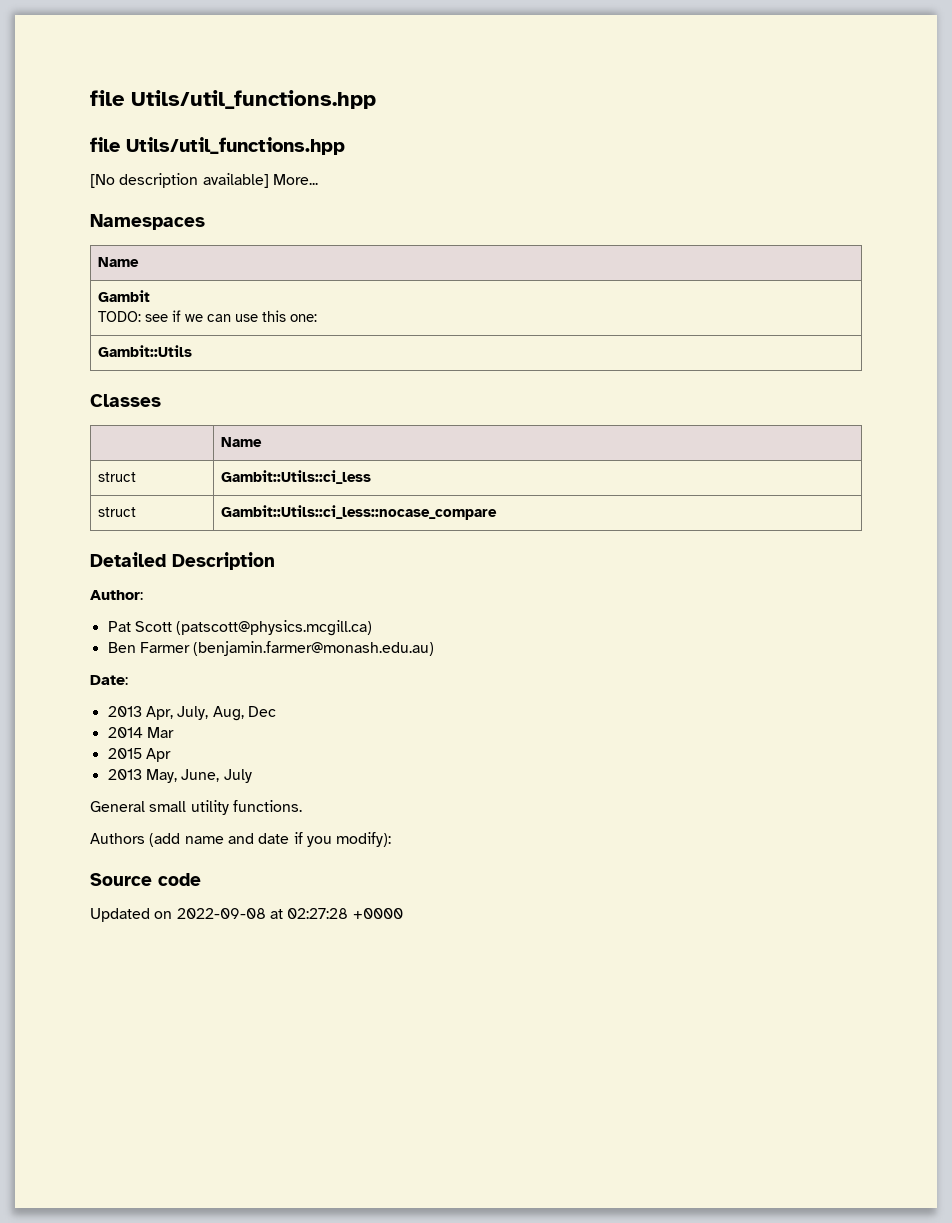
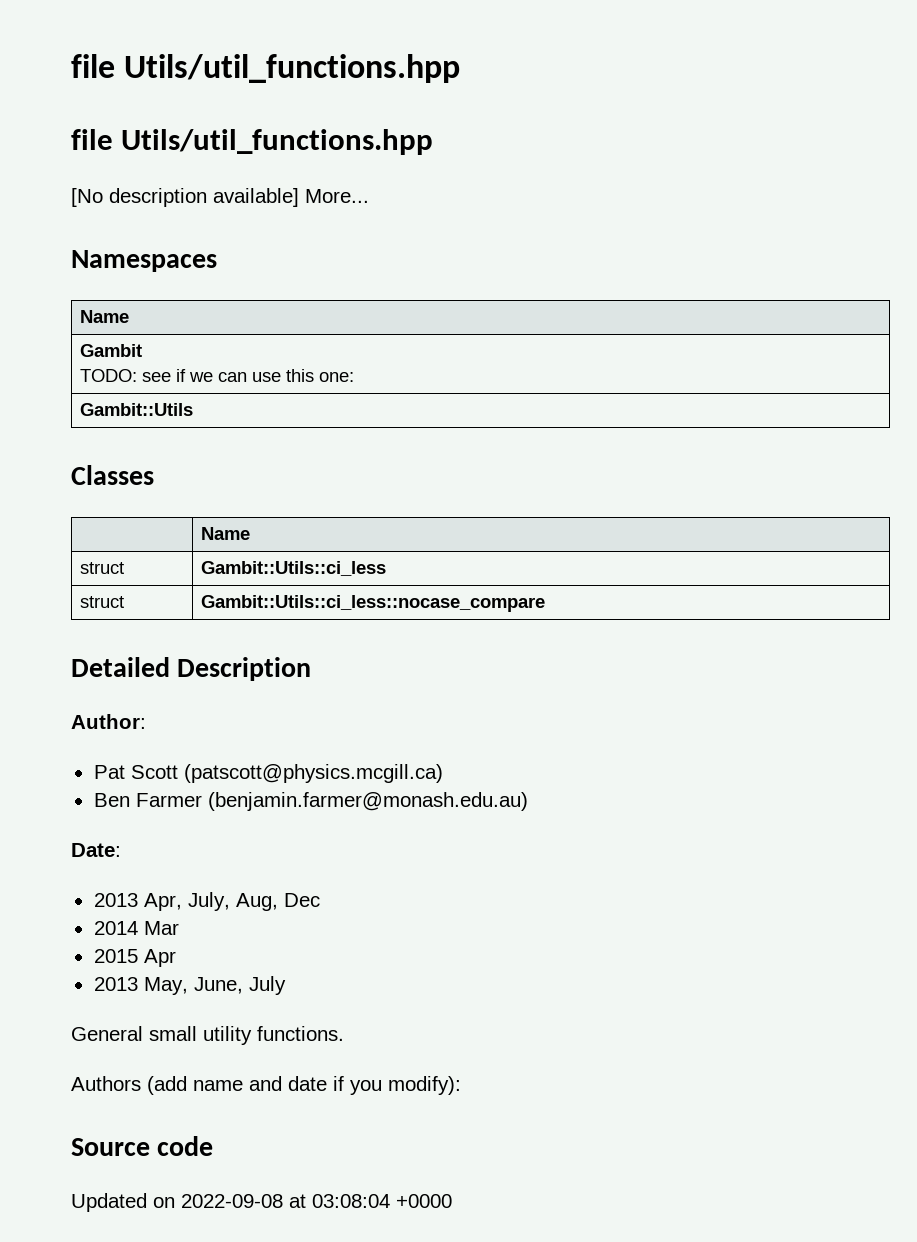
- Updated on 2022-09-08 at 02:27:28 +0000
+ Updated on 2022-09-08 at 03:08:04 +0000

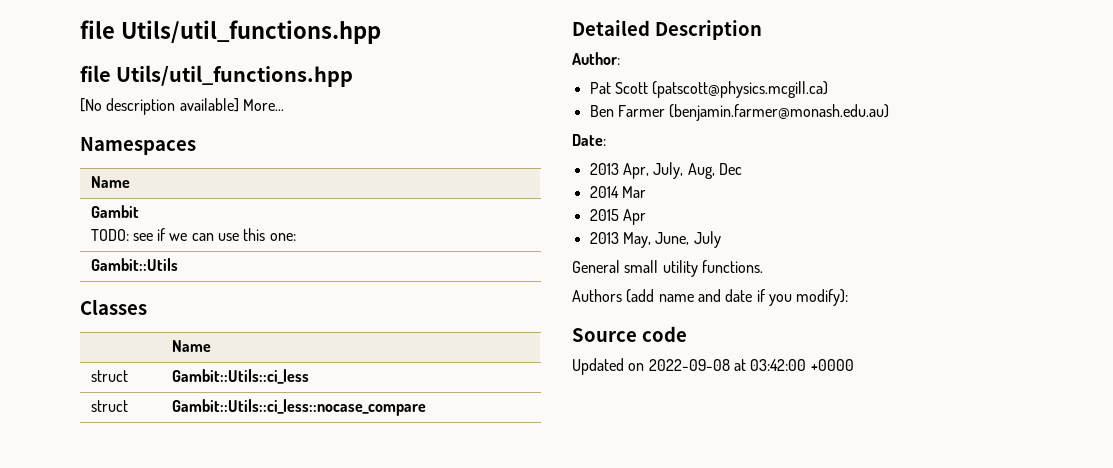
- Updated on 2022-09-08 at 03:08:04 +0000
+ Updated on 2022-09-08 at 03:42:00 +0000

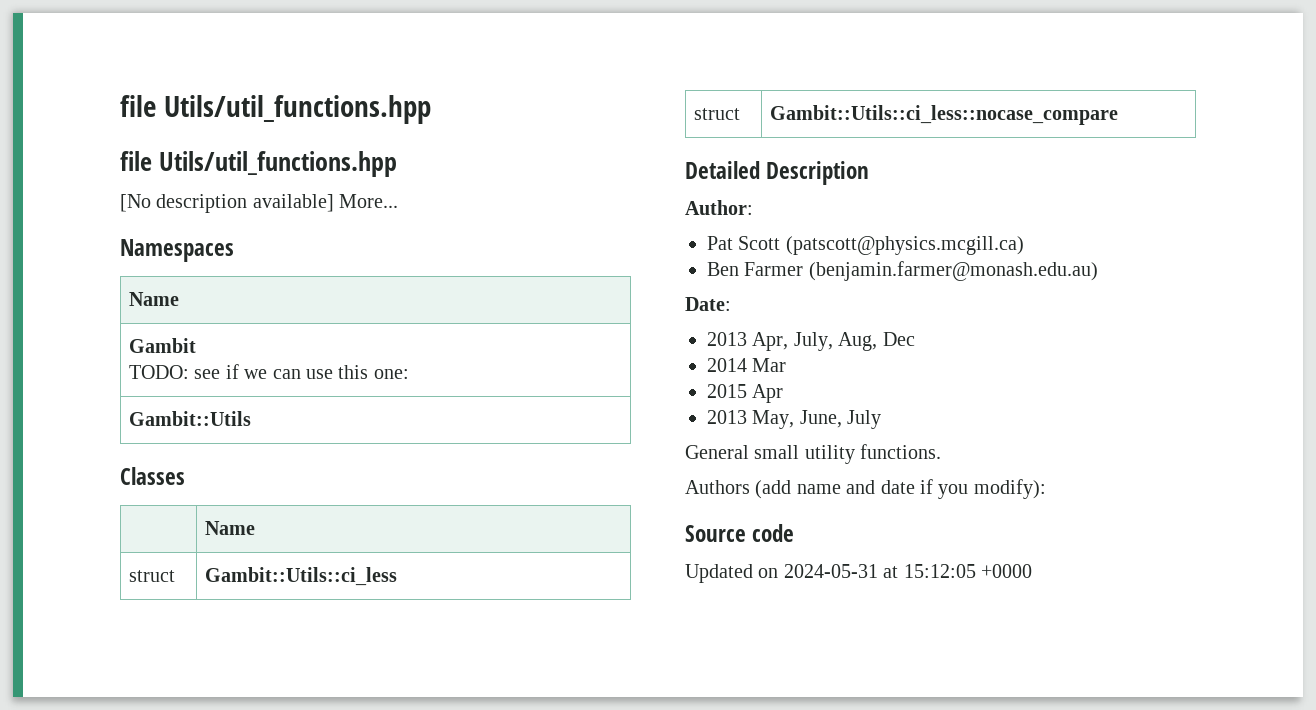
- Updated on 2022-09-08 at 03:42:00 +0000
+ Updated on 2024-05-31 at 15:12:05 +0000

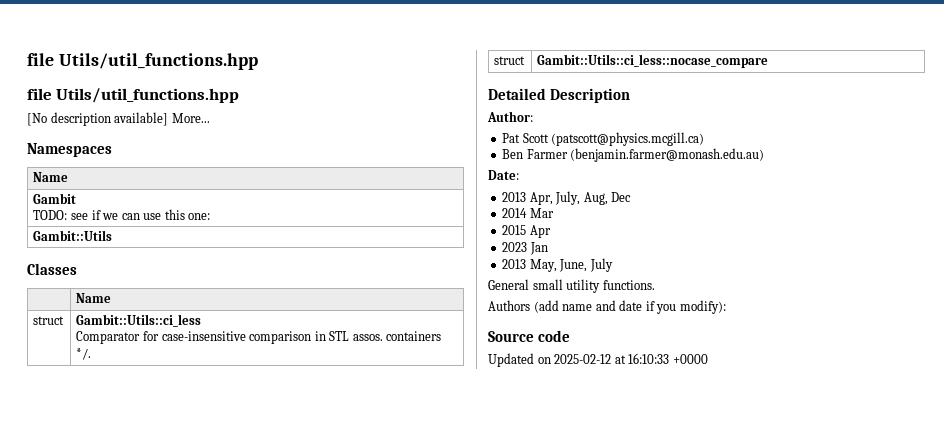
  struct | Gambit::Utils::ci_less
+ Comparator for case-insensitive comparison in STL assos. containers */.
+ 2023 Jan
- Updated on 2024-05-31 at 15:12:05 +0000
+ Updated on 2025-02-12 at 16:10:33 +0000

